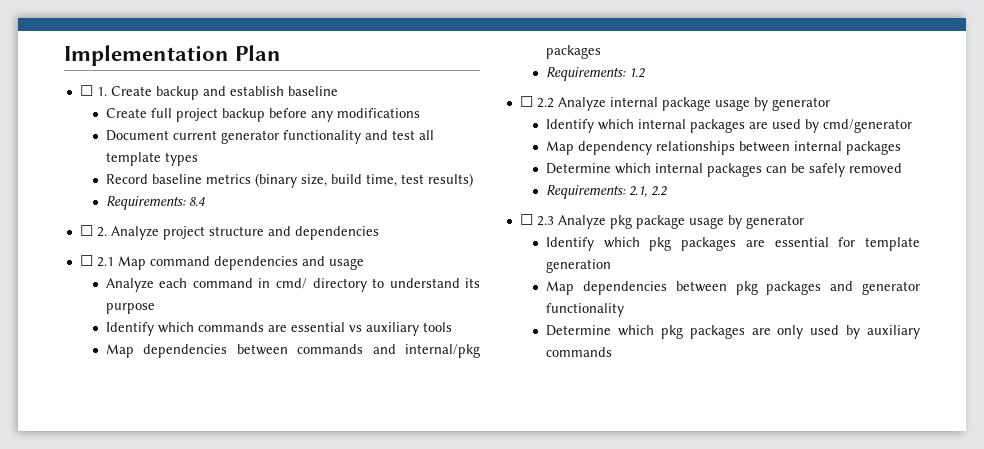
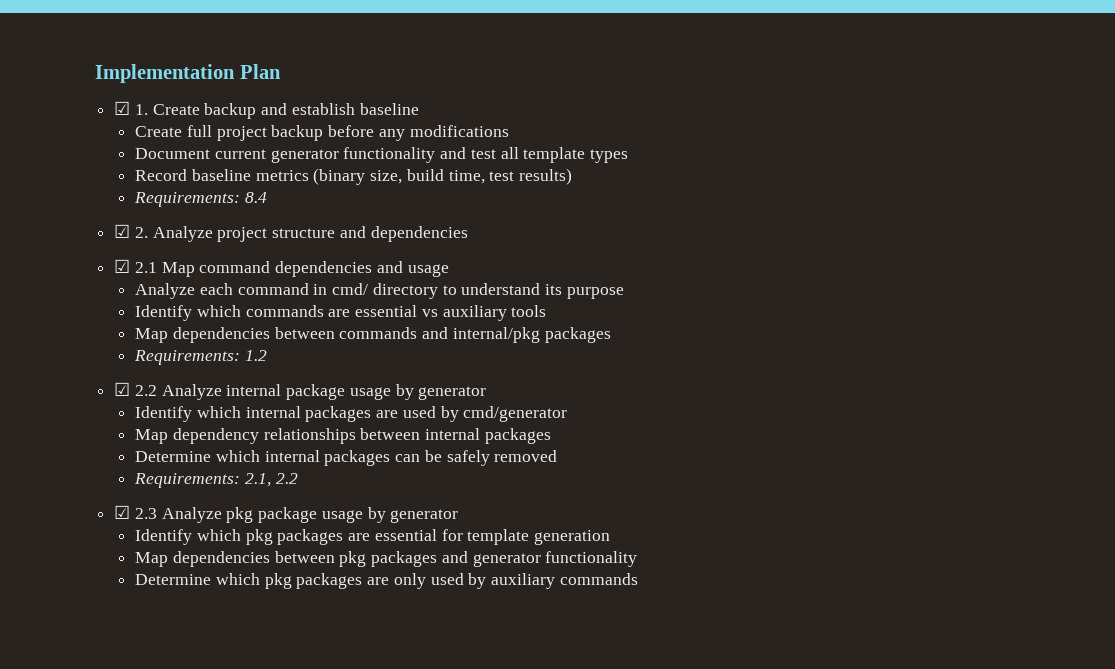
- ☐ 1. Create backup and establish baseline
+ ☑ 1. Create backup and establish baseline
- ☐ 2. Analyze project structure and dependencies
+ ☑ 2. Analyze project structure and dependencies
- ☐ 2.1 Map command dependencies and usage
+ ☑ 2.1 Map command dependencies and usage
- ☐ 2.2 Analyze internal package usage by generator
+ ☑ 2.2 Analyze internal package usage by generator
- ☐ 2.3 Analyze pkg package usage by generator
+ ☑ 2.3 Analyze pkg package usage by generator

